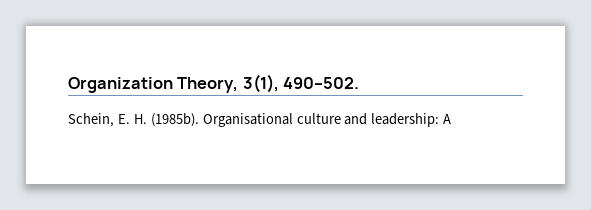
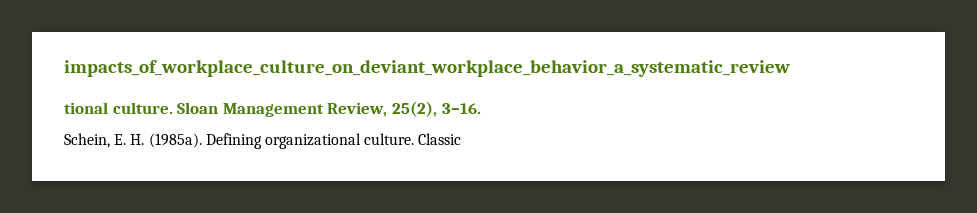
- Organization Theory, 3(1), 490–502.
- Schein, E. H. (1985b). Organisational culture and leadership: A
+ impacts_of_workplace_culture_on_deviant_workplace_behavior_a_systematic_review
+ tional culture. Sloan Management Review, 25(2), 3–16.
+ Schein, E. H. (1985a). Defining organizational culture. Classic

